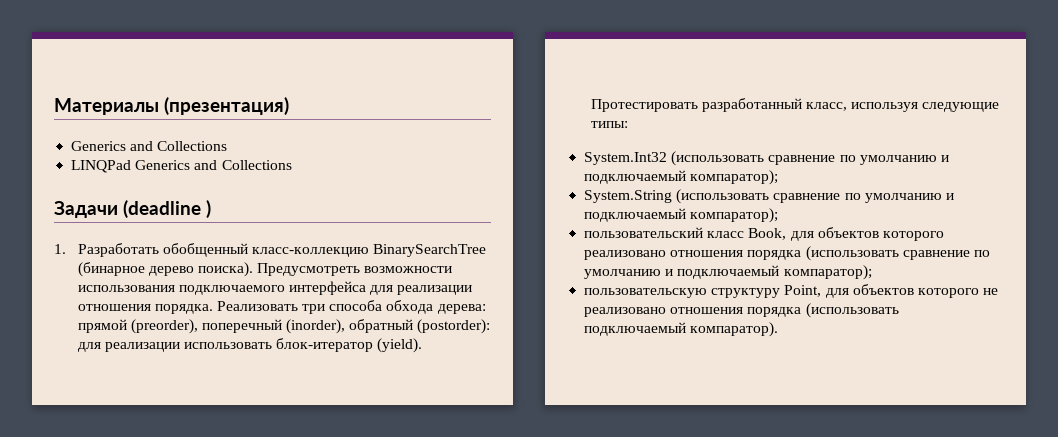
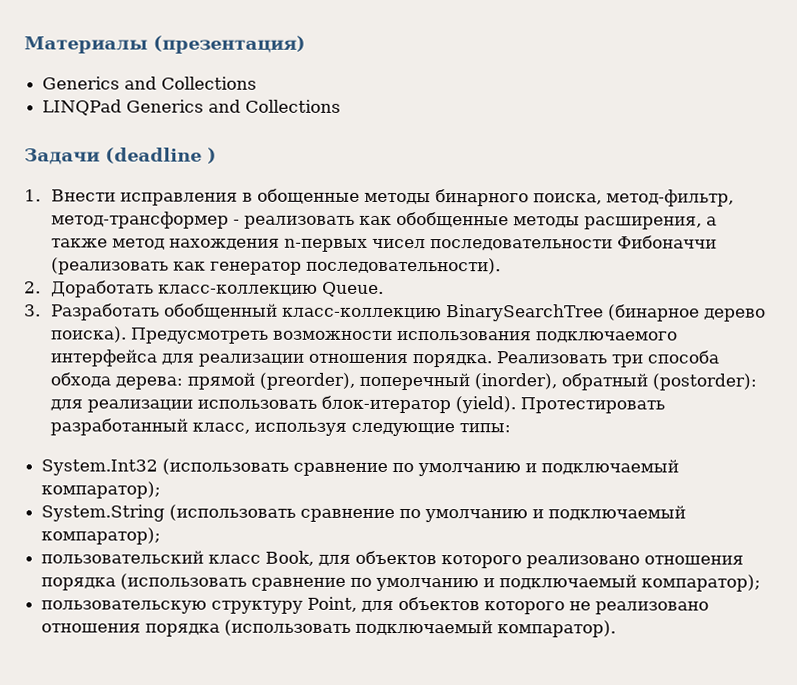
- 1. Разработать обобщенный класс-коллекцию BinarySearchTree (бинарное дерево поиска).
+ 1. Внести исправления в обощенные методы бинарного поиска, метод-фильтр, метод-трансформер - реализовать как обобщенные методы расширения, а также метод нахождения n-первых чисел последовательности Фибоначчи (реализовать как генератор последовательности).
+ 2. Доработать класс-коллекцию Queue.
+ 3. Разработать обобщенный класс-коллекцию BinarySearchTree (бинарное дерево поиска).

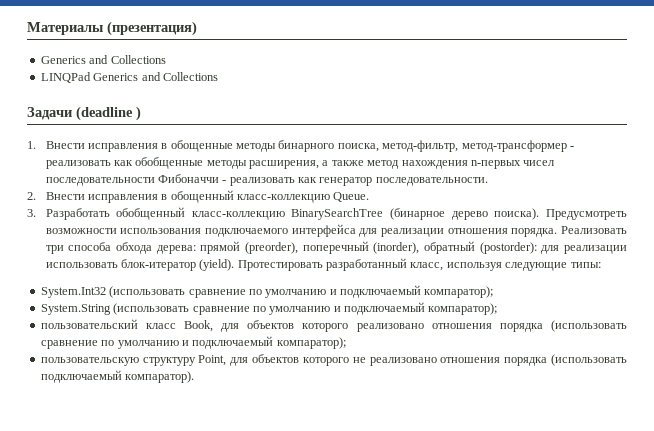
- 1. Внести исправления в обощенные методы бинарного поиска, метод-фильтр, метод-трансформер - реализовать как обобщенные методы расширения, а также метод нахождения n-первых чисел последовательности Фибоначчи (реализовать как генератор последовательности).
+ 1. Внести исправления в обощенные методы бинарного поиска, метод-фильтр, метод-трансформер - реализовать как обобщенные методы расширения, а также метод нахождения n-первых чисел последовательности Фибоначчи - реализовать как генератор последовательности.
- 2. Доработать класс-коллекцию Queue.
+ 2. Внести исправления в обощенный класс-коллекцию Queue.

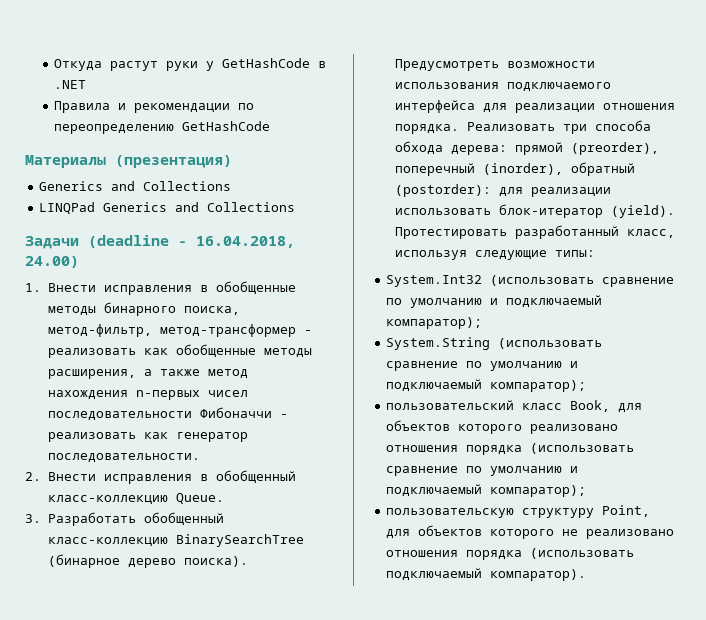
+ Откуда растут руки у GetHashCode в .NET
+ Правила и рекомендации по переопределению GetHashCode
- Задачи (deadline )
+ Задачи (deadline - 16.04.2018, 24.00)
- 1. Внести исправления в обощенные методы бинарного поиска, метод-фильтр, метод-трансформер - реализовать как обобщенные методы расширения, а также метод нахождения n-первых чисел последовательности Фибоначчи - реализовать как генератор последовательности.
+ 1. Внести исправления в обобщенные методы бинарного поиска, метод-фильтр, метод-трансформер - реализовать как обобщенные методы расширения, а также метод нахождения n-первых чисел последовательности Фибоначчи - реализовать как генератор последовательности.
- 2. Внести исправления в обощенный класс-коллекцию Queue.
+ 2. Внести исправления в обобщенный класс-коллекцию Queue.

